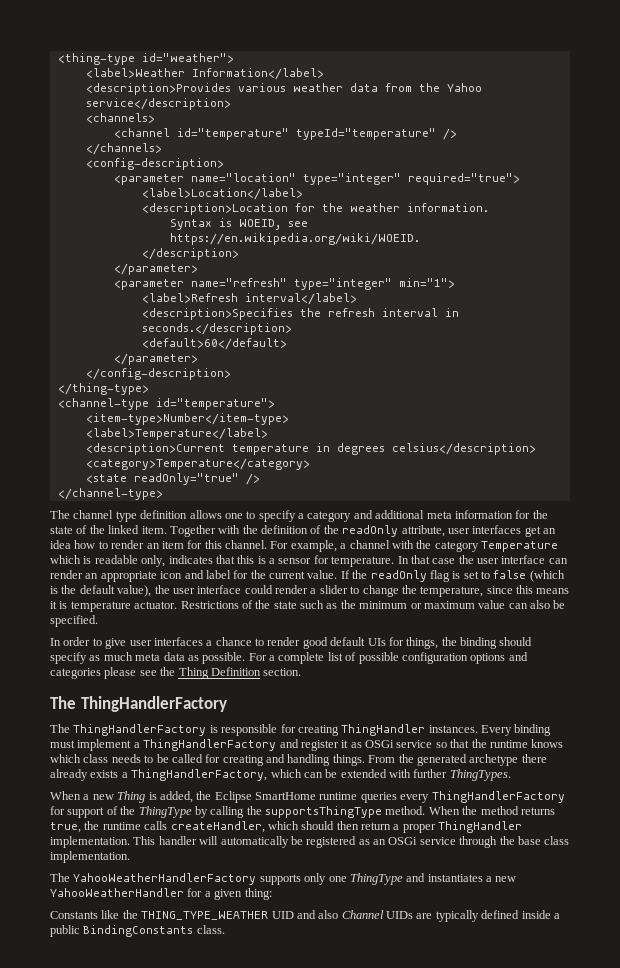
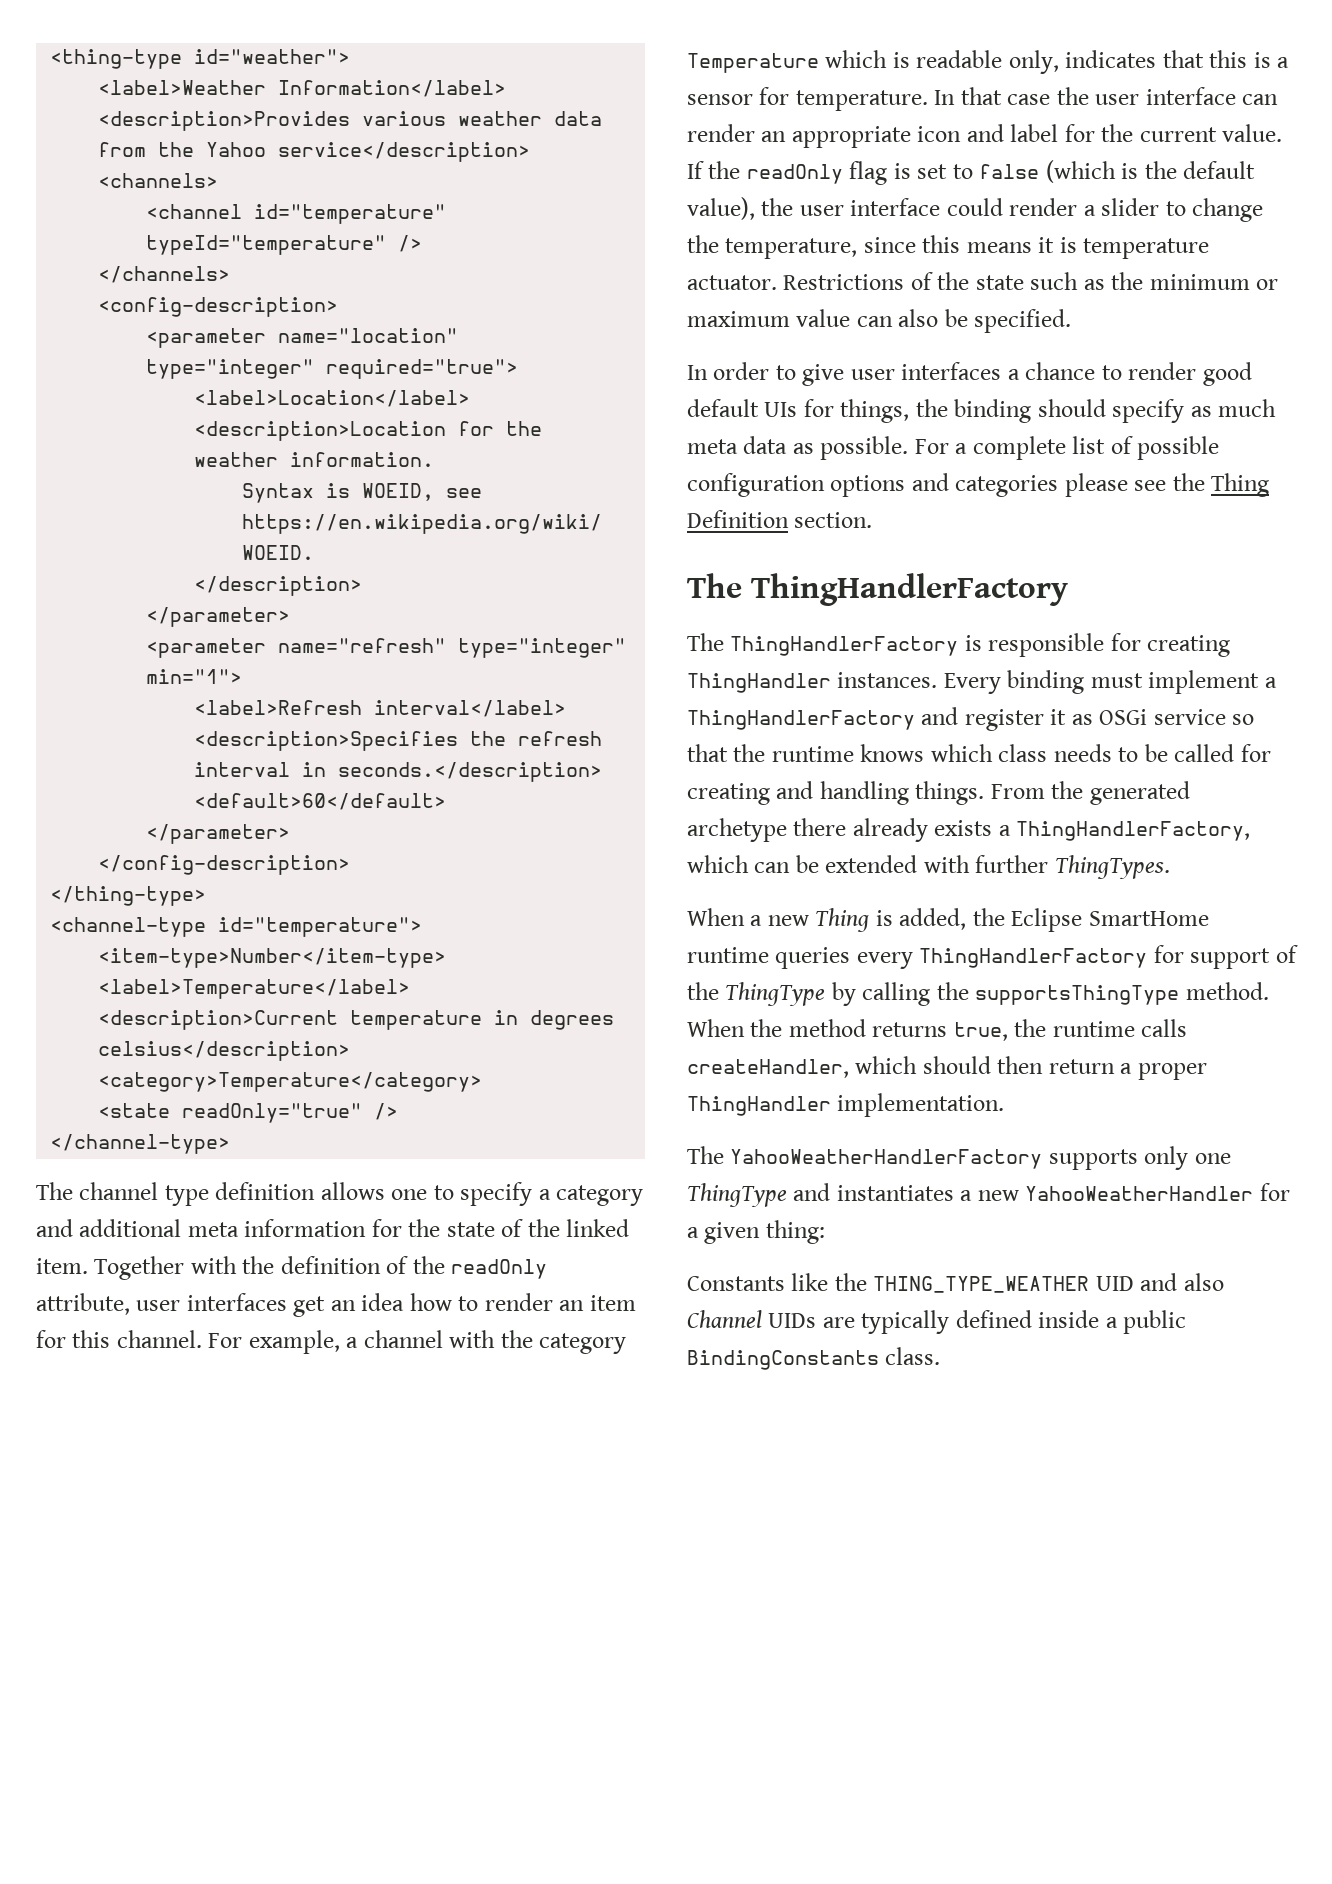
- This handler will automatically be registered as an OSGi service through the base class implementation.

